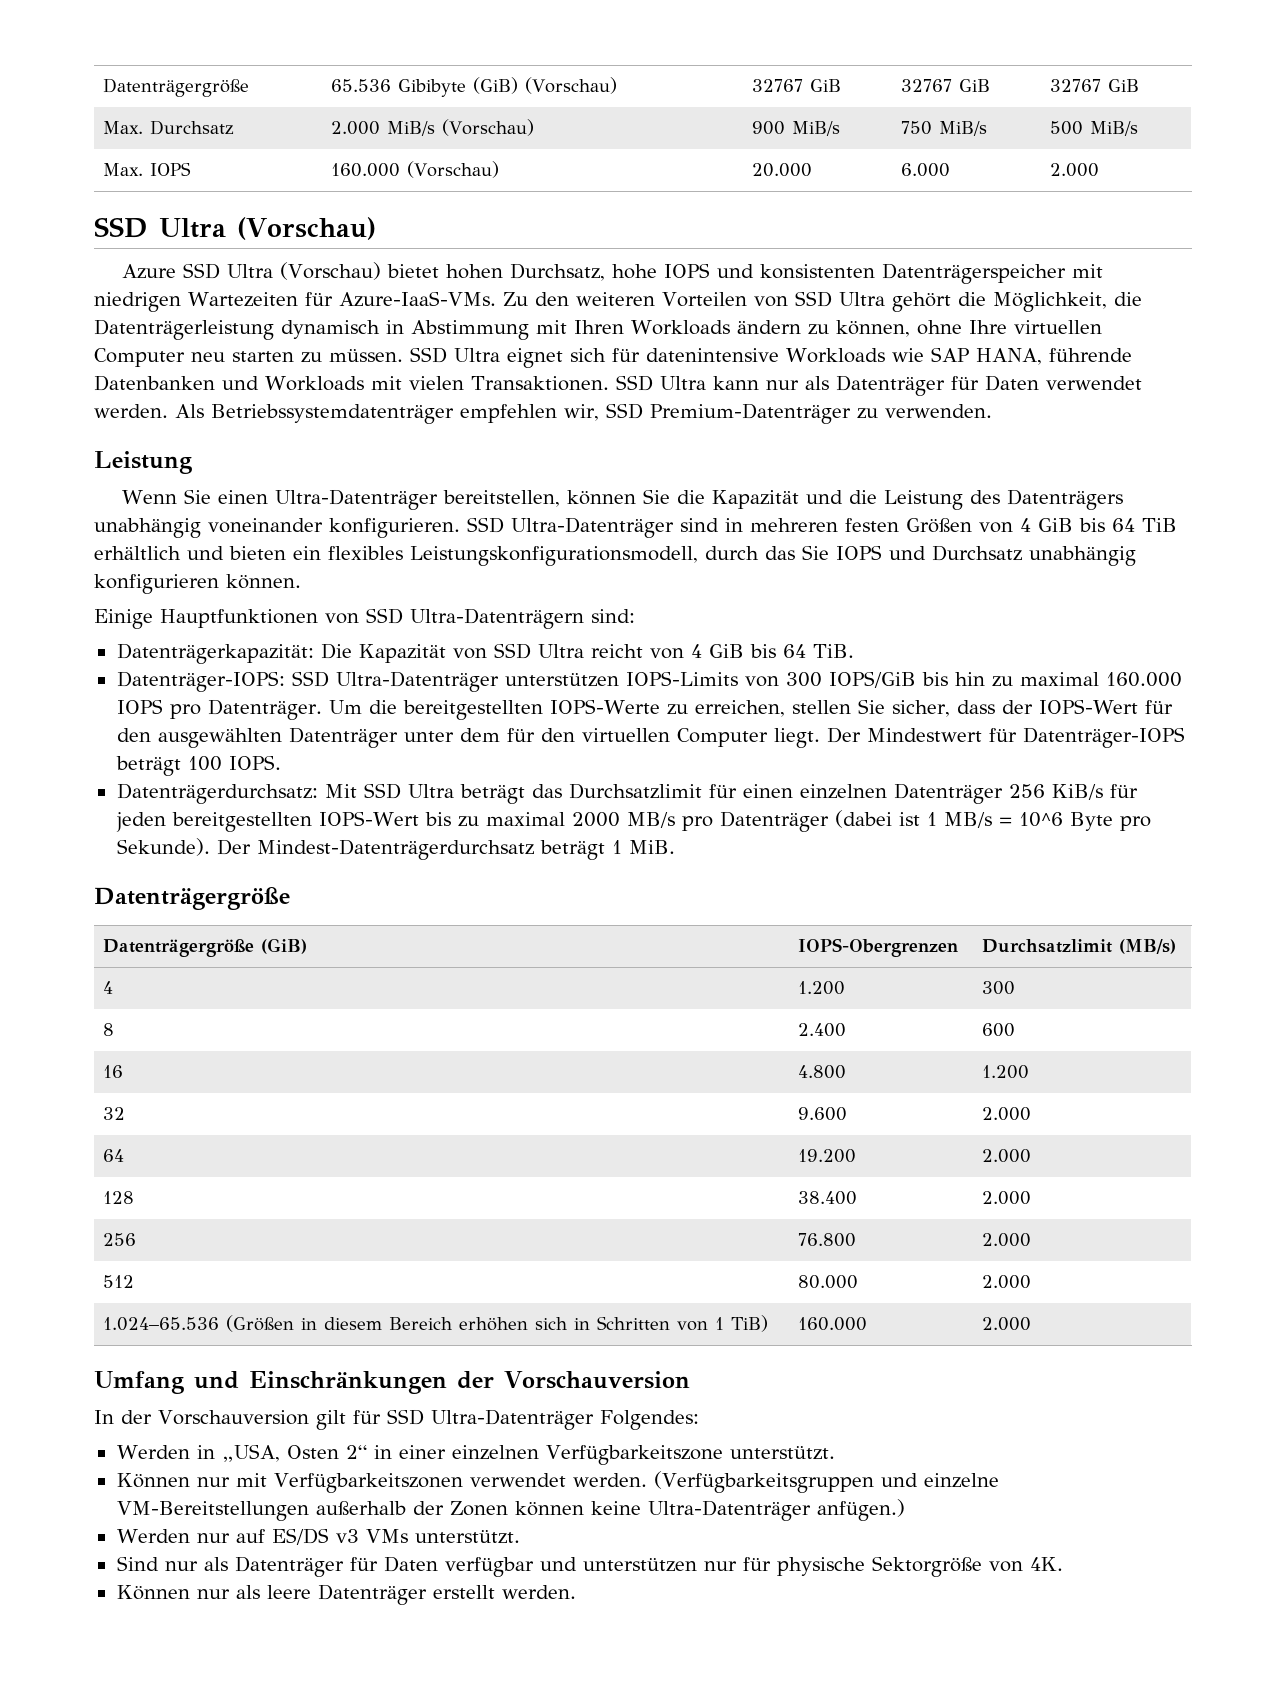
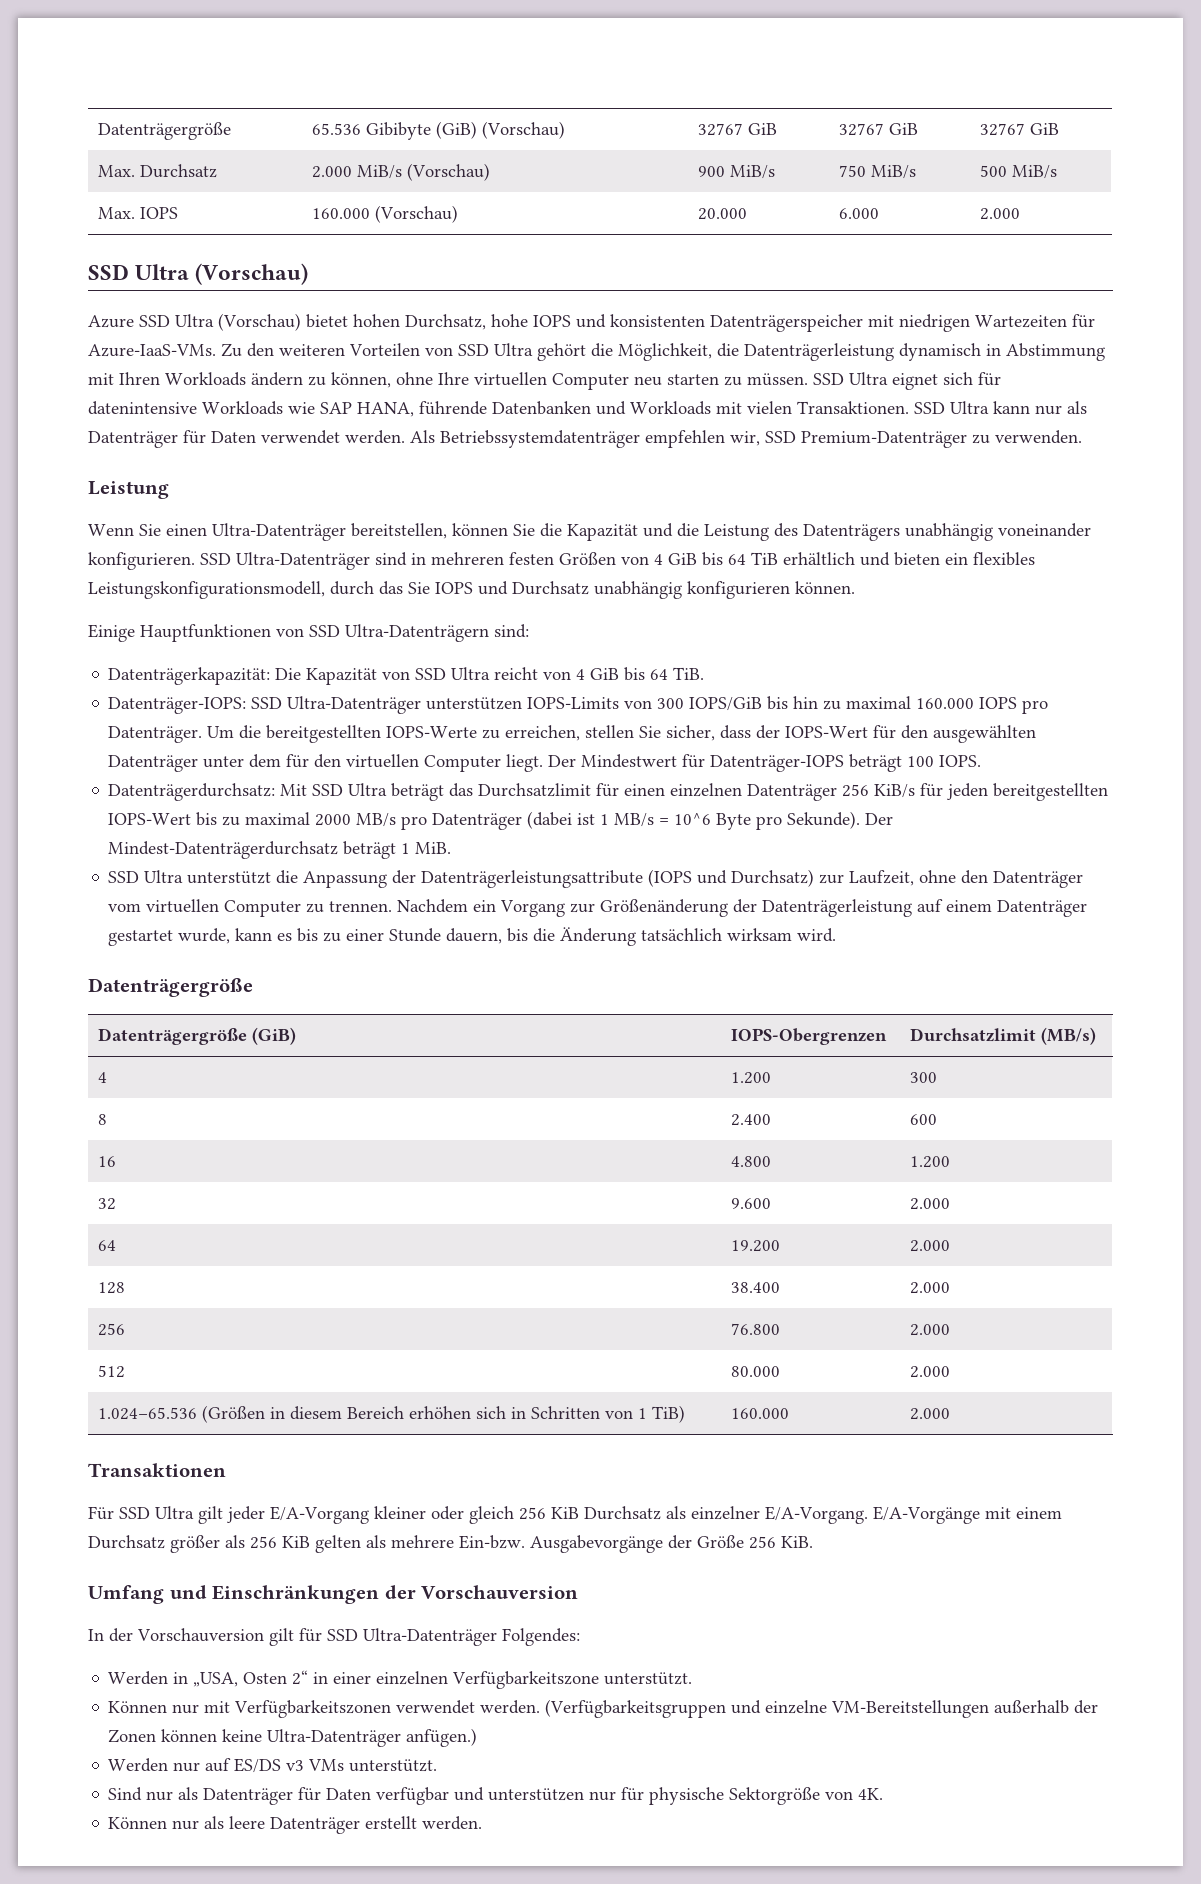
+ SSD Ultra unterstützt die Anpassung der Datenträgerleistungsattribute (IOPS und Durchsatz) zur Laufzeit, ohne den Datenträger vom virtuellen Computer zu trennen. Nachdem ein Vorgang zur Größenänderung der Datenträgerleistung auf einem Datenträger gestartet wurde, kann es bis zu einer Stunde dauern, bis die Änderung tatsächlich wirksam wird.
+ Transaktionen
+ Für SSD Ultra gilt jeder E/A-Vorgang kleiner oder gleich 256 KiB Durchsatz als einzelner E/A-Vorgang. E/A-Vorgänge mit einem Durchsatz größer als 256 KiB gelten als mehrere Ein-bzw. Ausgabevorgänge der Größe 256 KiB.

